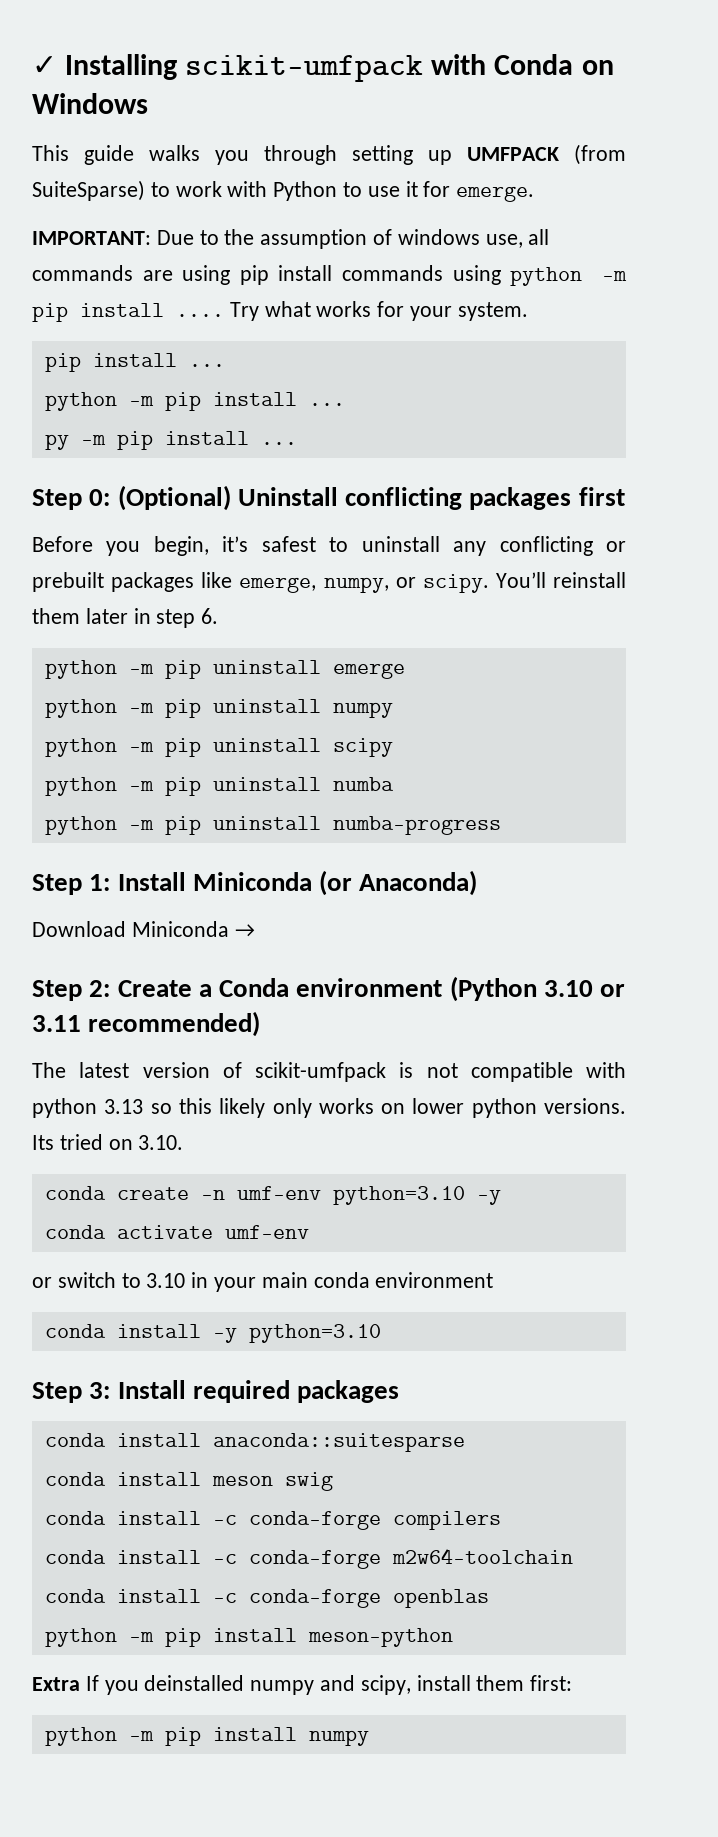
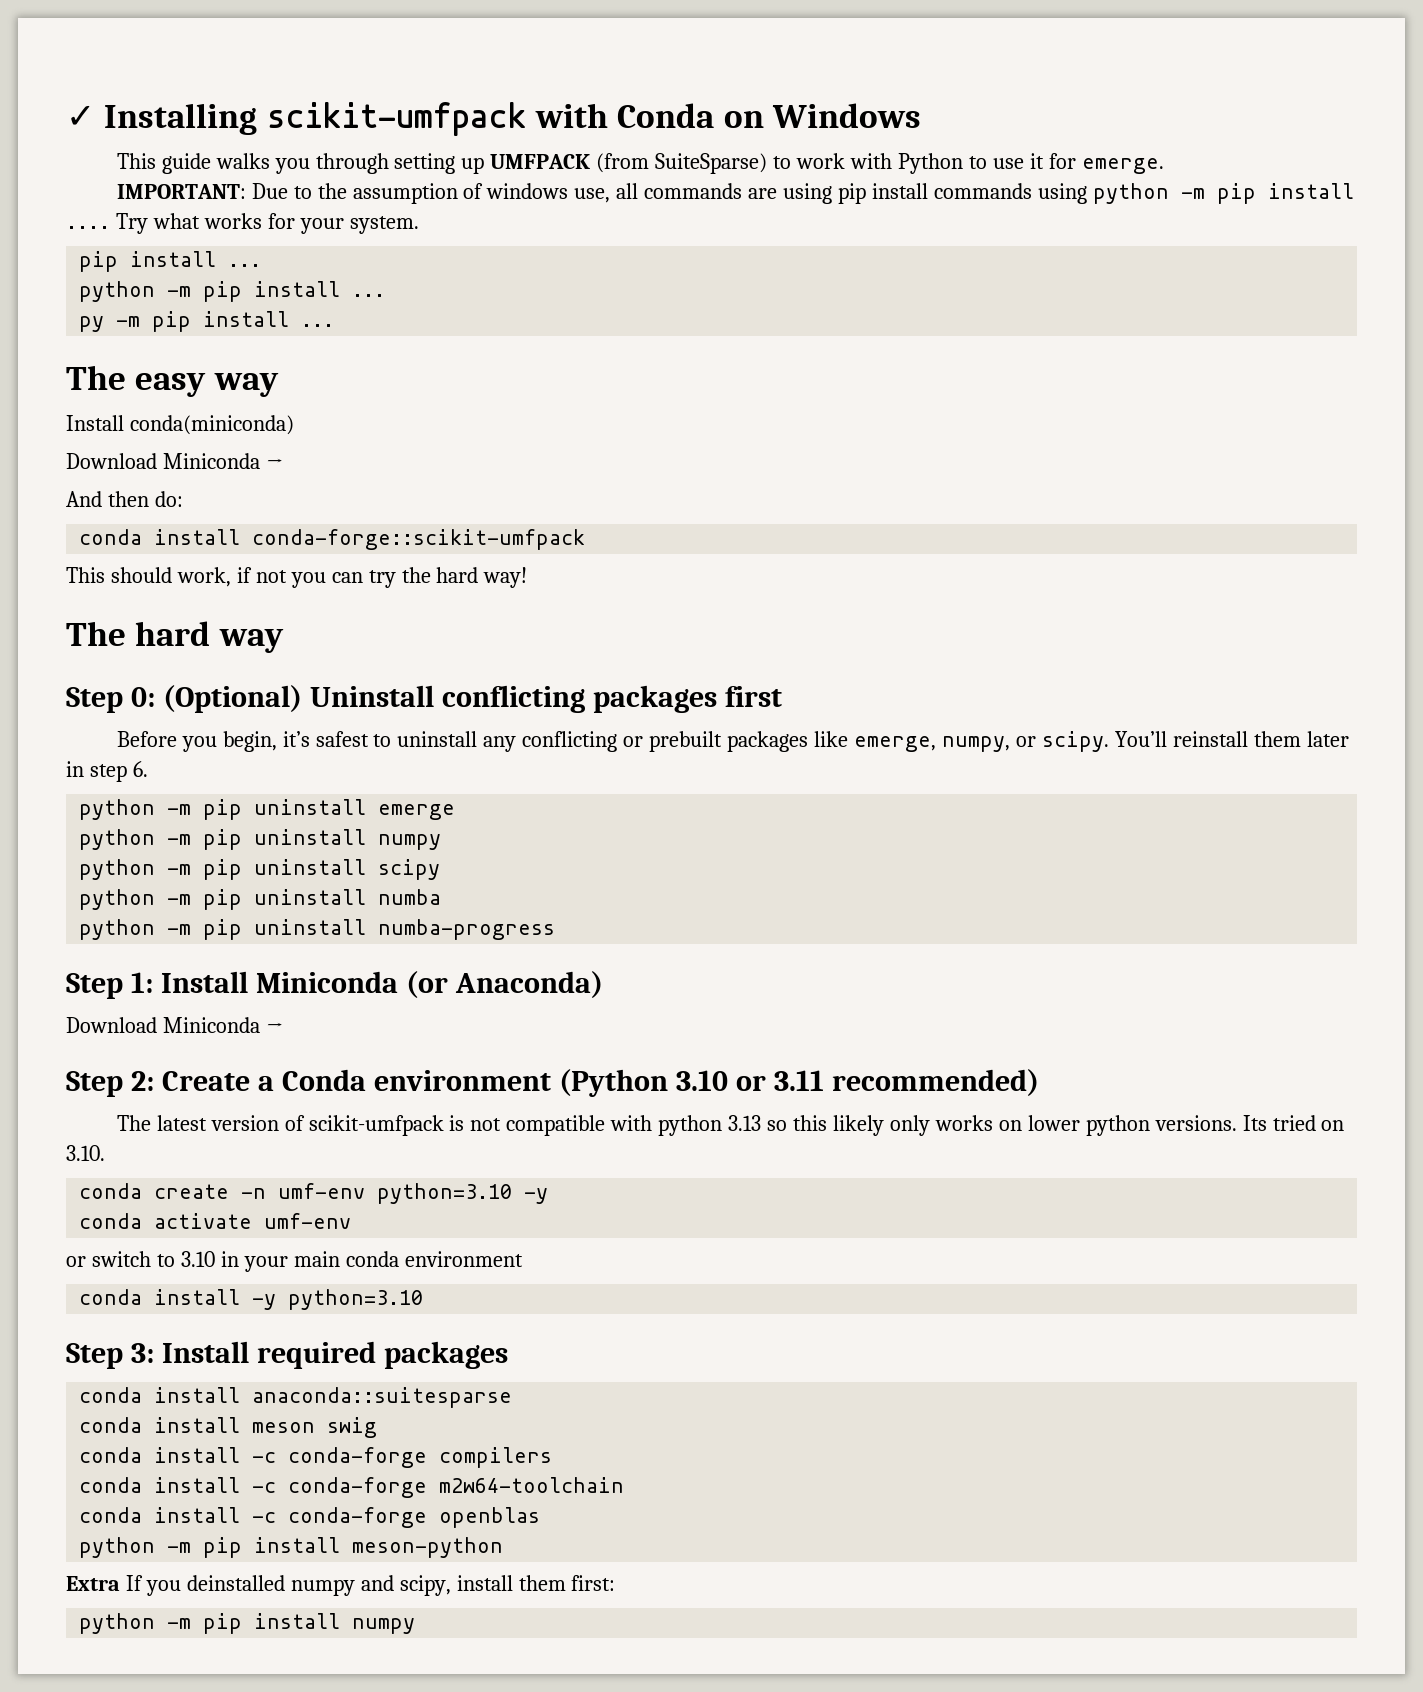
+ The easy way
+ Install conda(miniconda)
+ Download Miniconda →
+ And then do:
+ conda install conda-forge::scikit-umfpack
+ This should work, if not you can try the hard way!
+ The hard way

